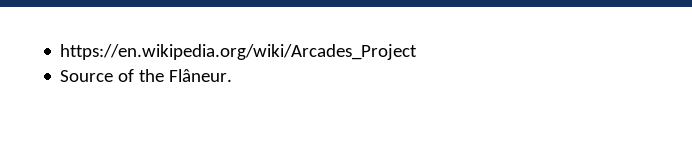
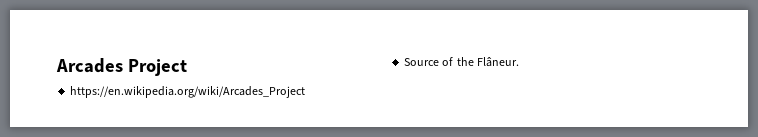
+ Arcades Project

